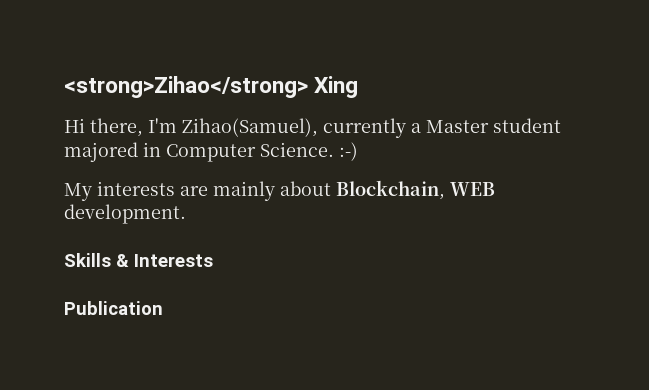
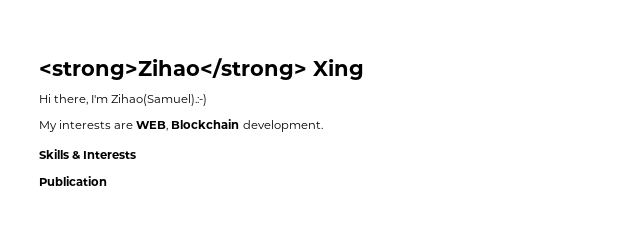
- Hi there, I'm Zihao(Samuel), currently a Master student majored in Computer Science. :-)
+ Hi there, I'm Zihao(Samuel).:-)
- My interests are mainly about Blockchain, WEB development.
+ My interests are WEB, Blockchain development.

